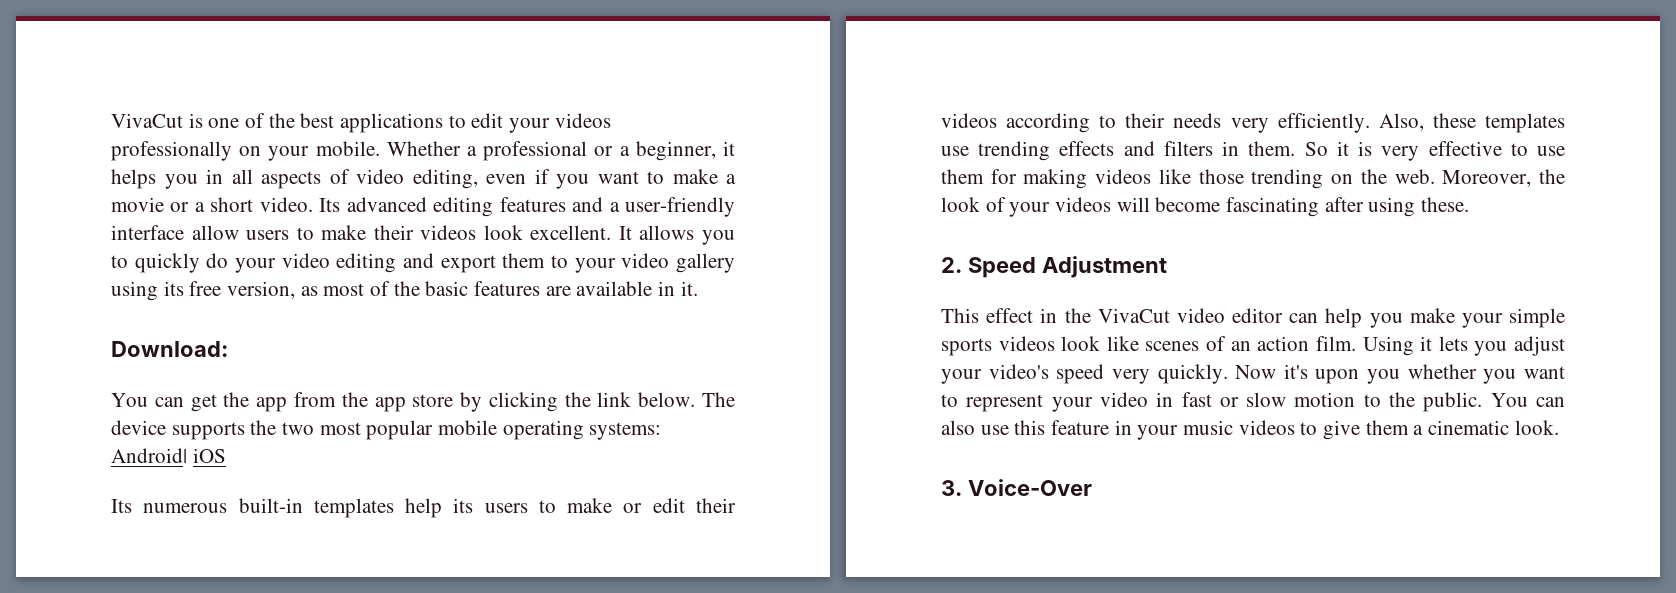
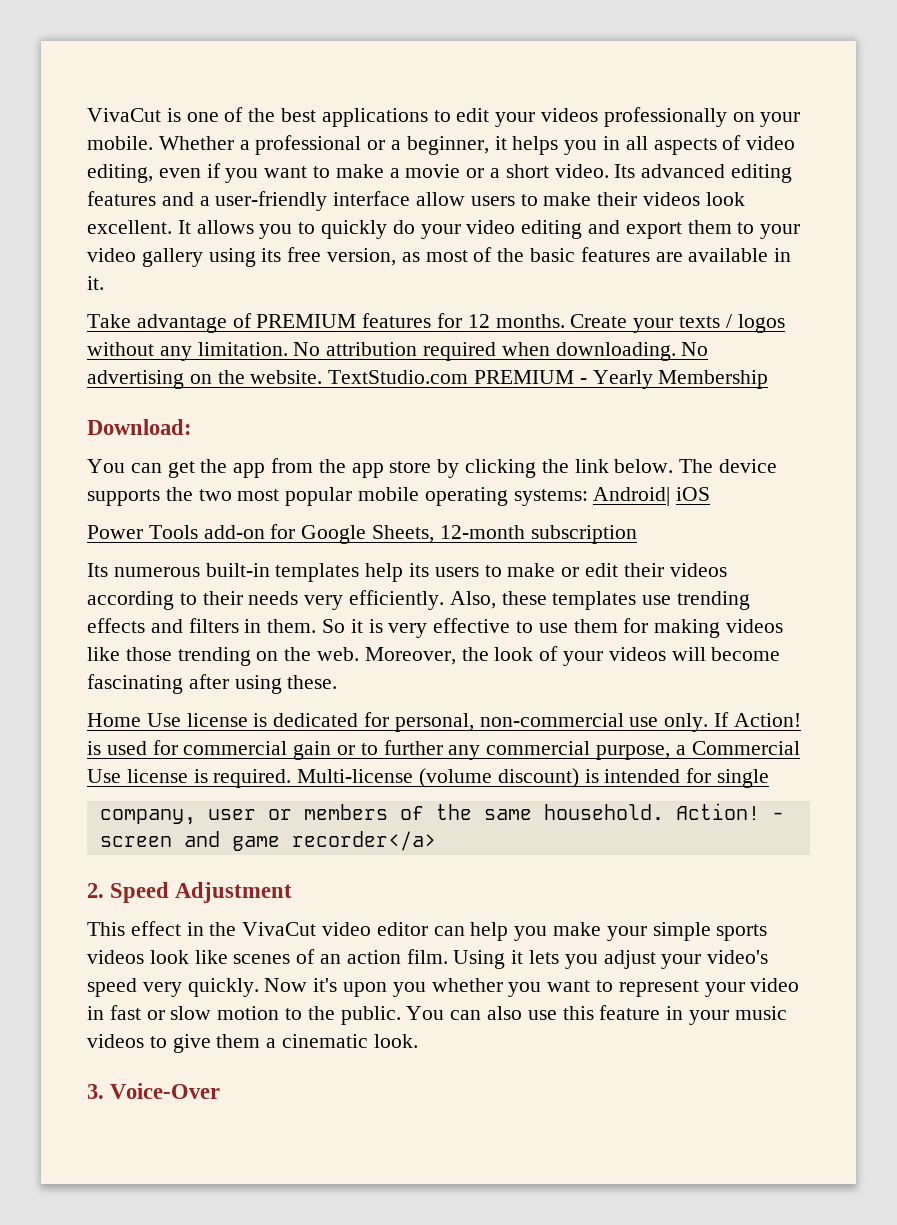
+ Take advantage of PREMIUM features for 12 months. Create your texts / logos without any limitation. No attribution required when downloading. No advertising on the website. TextStudio.com PREMIUM - Yearly Membership
+ Power Tools add-on for Google Sheets, 12-month subscription
+ Home Use license is dedicated for personal, non-commercial use only. If Action! is used for commercial gain or to further any commercial purpose, a Commercial Use license is required. Multi-license (volume discount) is intended for single
+ company, user or members of the same household. Action! - screen and game recorder</a>

